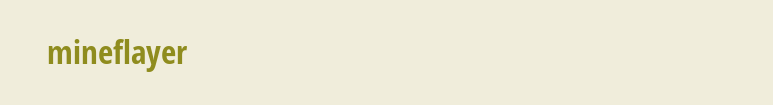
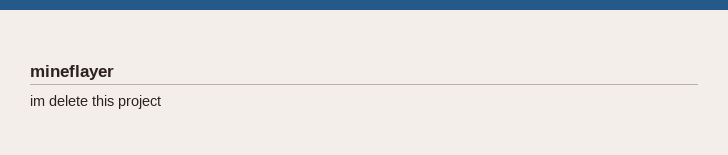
+ im delete this project

